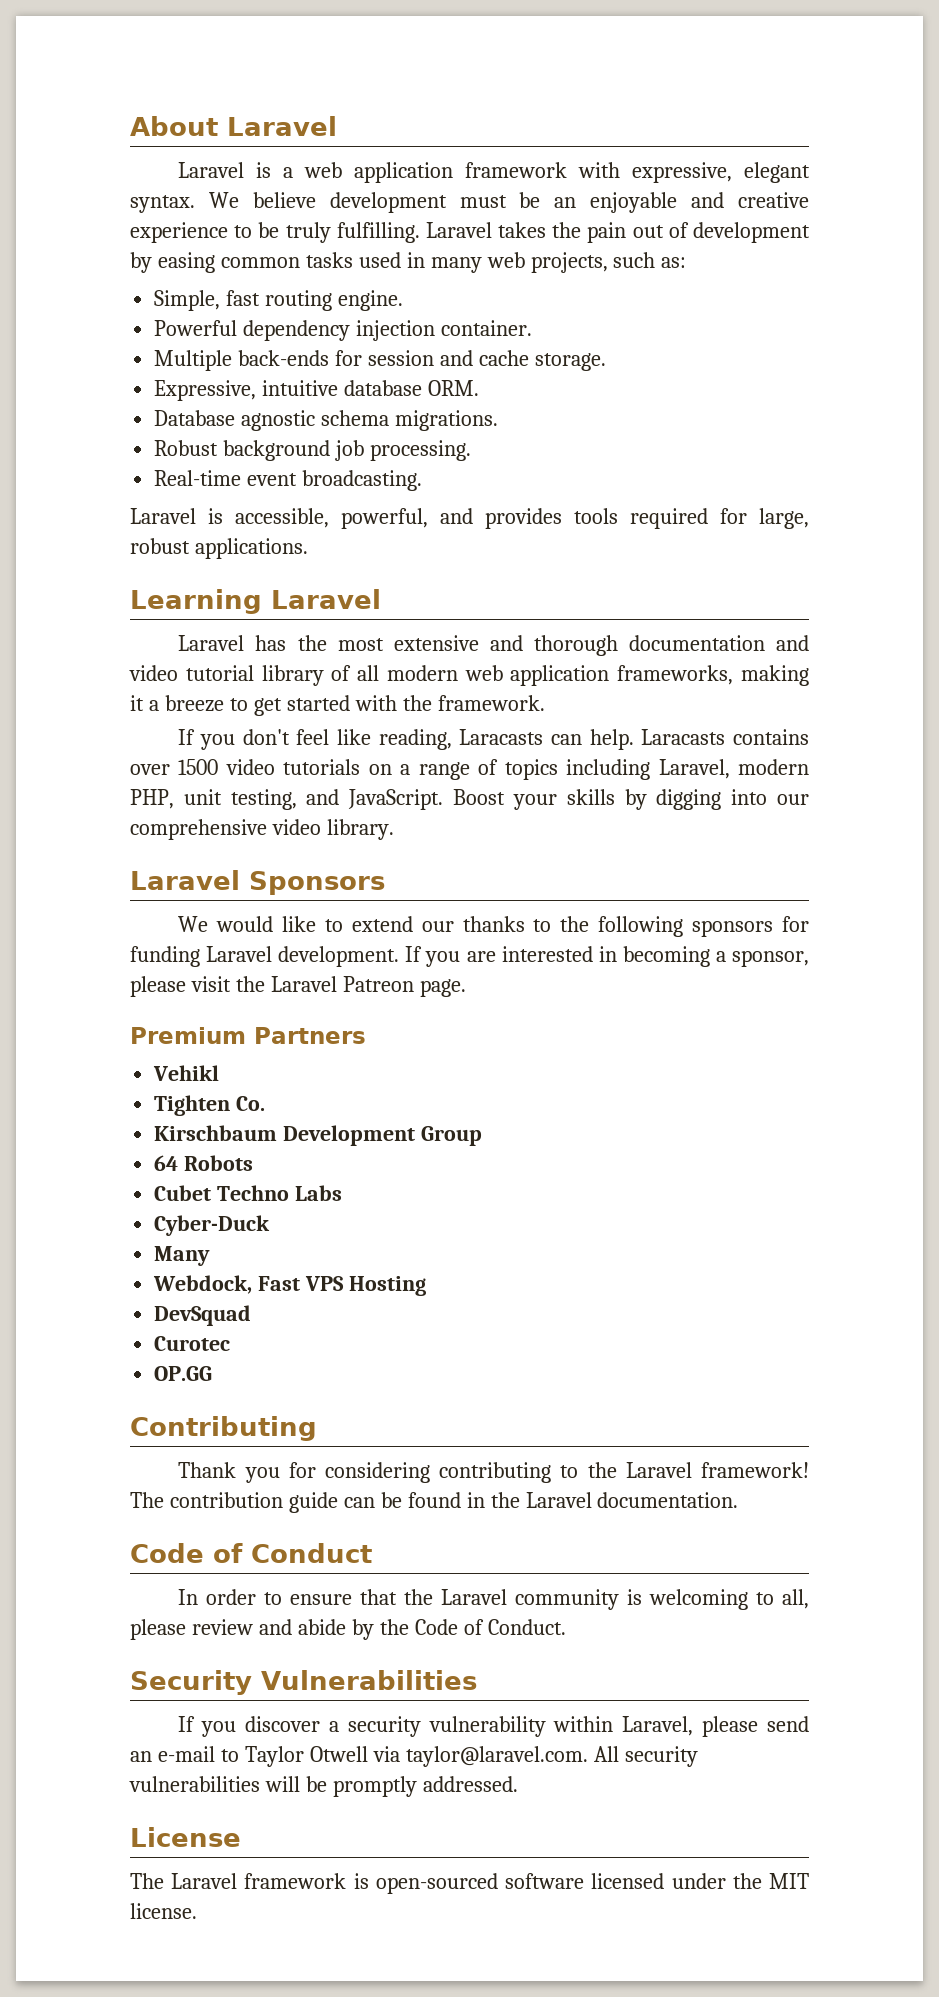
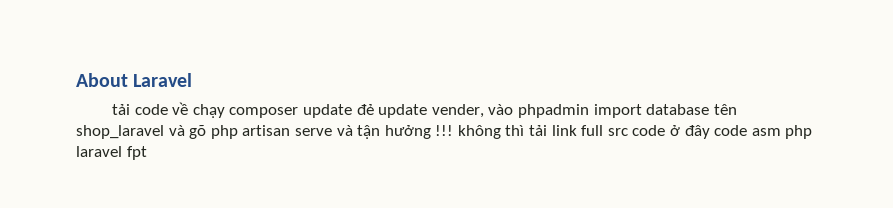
- Laravel is a web application framework with expressive, elegant syntax. We believe development must be an enjoyable and creative experience to be truly fulfilling. Laravel takes the pain out of development by easing common tasks used in many web projects, such as:
- Simple, fast routing engine.
- Powerful dependency injection container.
- Multiple back-ends for session and cache storage.
- Expressive, intuitive database ORM.
- Database agnostic schema migrations.
- Robust background job processing.
- Real-time event broadcasting.
- Laravel is accessible, powerful, and provides tools required for large, robust applications.
- Learning Laravel
- Laravel has the most extensive and thorough documentation and video tutorial library of all modern web application frameworks, making it a breeze to get started with the framework.
- If you don't feel like reading, Laracasts can help. Laracasts contains over 1500 video tutorials on a range of topics including Laravel, modern PHP, unit testing, and JavaScript. Boost your skills by digging into our comprehensive video library.
- Laravel Sponsors
- We would like to extend our thanks to the following sponsors for funding Laravel development. If you are interested in becoming a sponsor, please visit the Laravel Patreon page.
- Premium Partners
- Vehikl
- Tighten Co.
- Kirschbaum Development Group
- 64 Robots
- Cubet Techno Labs
- Cyber-Duck
- Many
- Webdock, Fast VPS Hosting
- DevSquad
- Curotec
- OP.GG
- Contributing
- Thank you for considering contributing to the Laravel framework! The contribution guide can be found in the Laravel documentation.
- Code of Conduct
- In order to ensure that the Laravel community is welcoming to all, please review and abide by the Code of Conduct.
- Security Vulnerabilities
- If you discover a security vulnerability within Laravel, please send an e-mail to Taylor Otwell via taylor@laravel.com. All security vulnerabilities will be promptly addressed.
- License
- The Laravel framework is open-sourced software licensed under the MIT license.
+ tải code về chạy composer update đẻ update vender, vào phpadmin import database tên shop_laravel và gõ php artisan serve và tận hưởng !!! không thì tải link full src code ở đây code asm php laravel fpt

